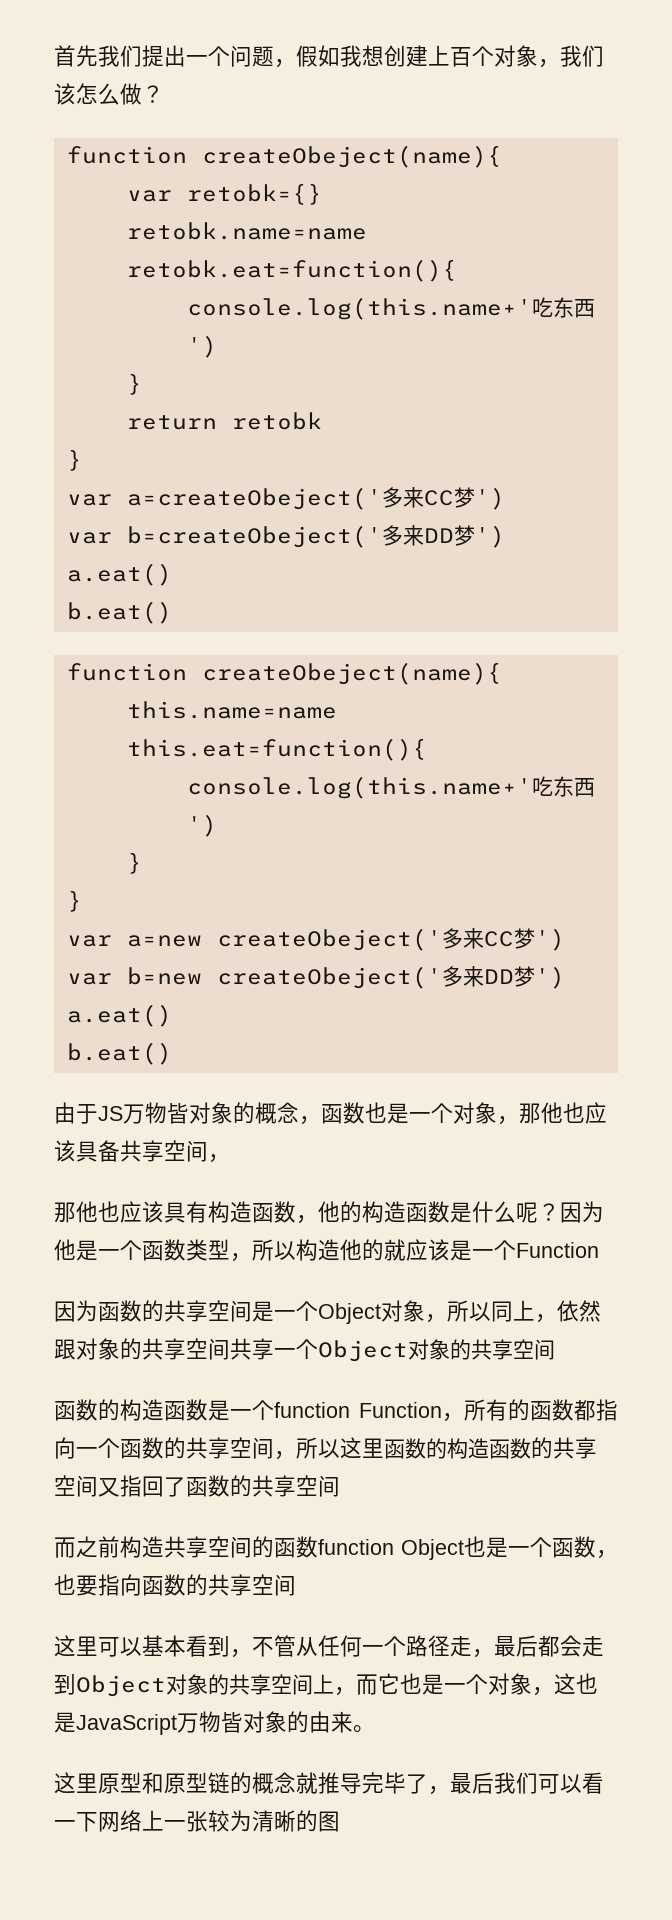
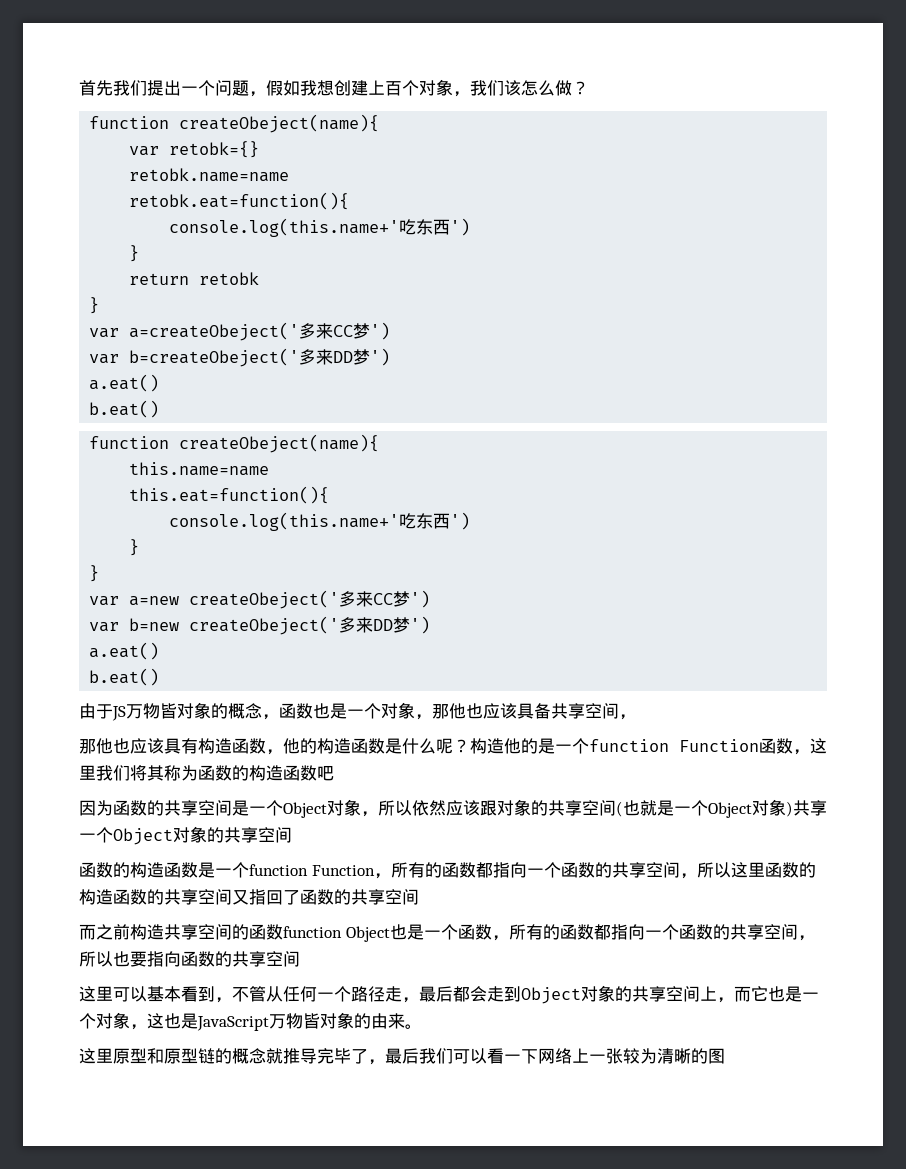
- 因为他是一个函数类型，所以构造他的就应该是一个Function
+ 构造他的是一个function Function函数，这里我们将其称为函数的构造函数吧
- 因为函数的共享空间是一个Object对象，所以同上，依然跟对象的共享空间共享一个Object对象的共享空间
+ 因为函数的共享空间是一个Object对象，所以依然应该跟对象的共享空间(也就是一个Object对象)共享一个Object对象的共享空间
- 而之前构造共享空间的函数function Object也是一个函数，也要指向函数的共享空间
+ 而之前构造共享空间的函数function Object也是一个函数，所有的函数都指向一个函数的共享空间，所以也要指向函数的共享空间

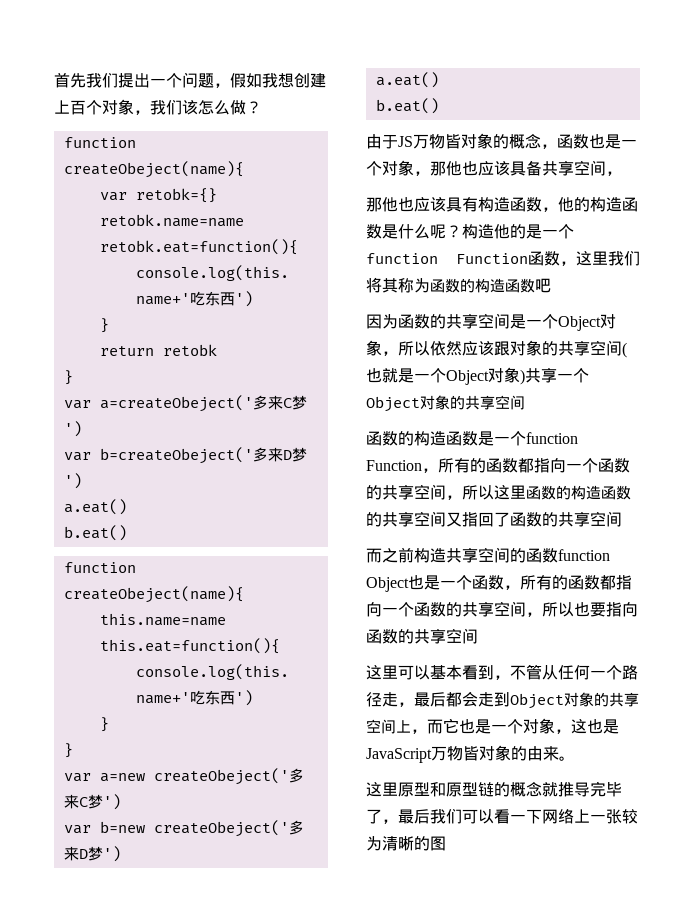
- var a=createObeject('多来CC梦')
+ var a=createObeject('多来C梦')
- var b=createObeject('多来DD梦')
+ var b=createObeject('多来D梦')
- var a=new createObeject('多来CC梦')
+ var a=new createObeject('多来C梦')
- var b=new createObeject('多来DD梦')
+ var b=new createObeject('多来D梦')

